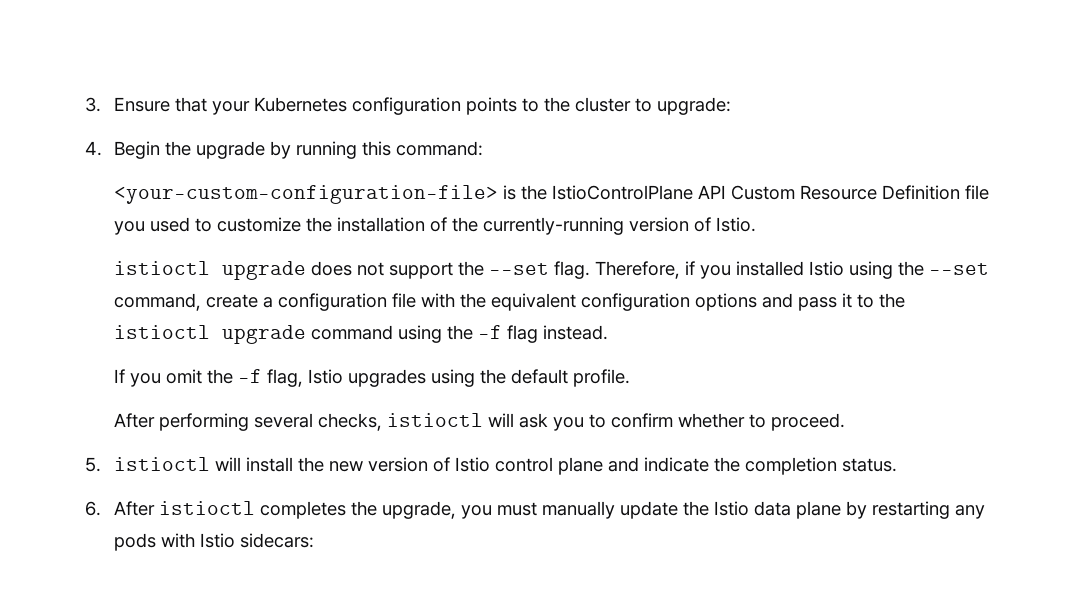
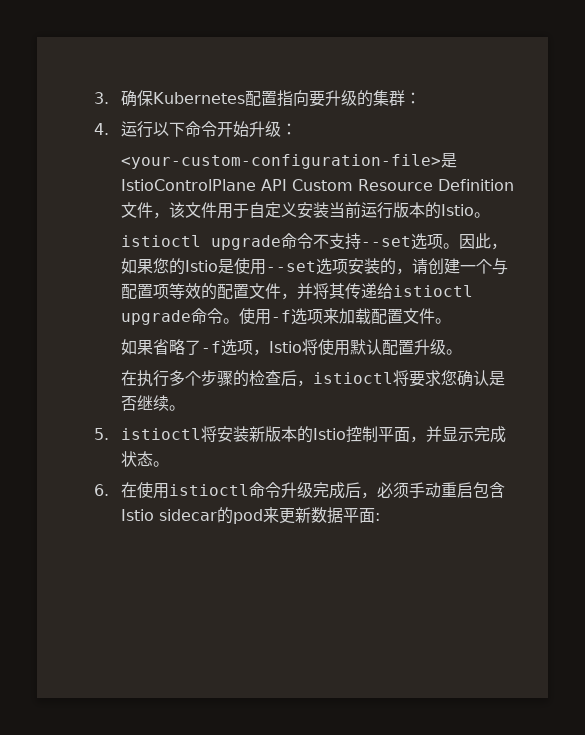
- 3. Ensure that your Kubernetes configuration points to the cluster to upgrade:
- 4. Begin the upgrade by running this command:
+ 3.确保Kubernetes配置指向要升级的集群：
+ 4.运行以下命令开始升级：
- <your-custom-configuration-file> is the IstioControlPlane API Custom Resource Definition file you used to customize the installation of the currently-running version of Istio.
- istioctl upgrade does not support the --set flag. Therefore, if you installed Istio using the --set command, create a configuration file with the equivalent configuration options and pass it to the istioctl upgrade command using the -f flag instead.
- If you omit the -f flag, Istio upgrades using the default profile.
- After performing several checks, istioctl will ask you to confirm whether to proceed.
- 5. istioctl will install the new version of Istio control plane and indicate the completion status.
- 6. After istioctl completes the upgrade, you must manually update the Istio data plane by restarting any pods with Istio sidecars:
+ <your-custom-configuration-file>是IstioControlPlane API Custom Resource Definition文件，该文件用于自定义安装当前运行版本的Istio。
+ istioctl upgrade命令不支持--set选项。因此，如果您的Istio是使用--set选项安装的，请创建一个与配置项等效的配置文件，并将其传递给istioctl upgrade命令。使用-f选项来加载配置文件。
+ 如果省略了-f选项，Istio将使用默认配置升级。
+ 在执行多个步骤的检查后，istioctl将要求您确认是否继续。
+ 5. istioctl将安装新版本的Istio控制平面，并显示完成状态。
+ 6.在使用istioctl命令升级完成后，必须手动重启包含Istio sidecar的pod来更新数据平面:

